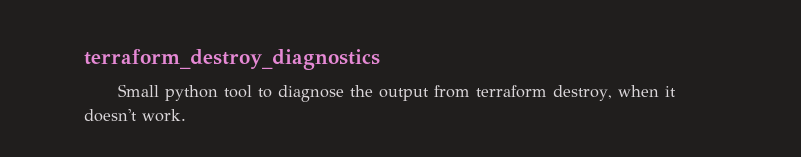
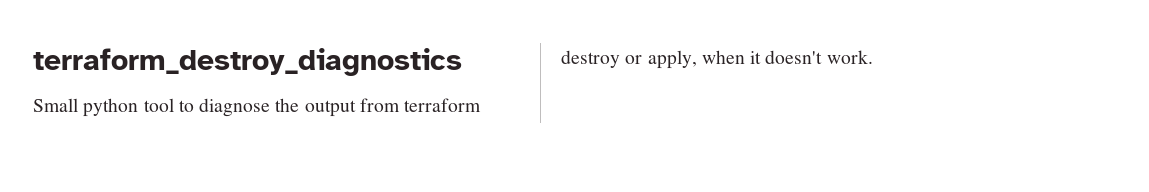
- Small python tool to diagnose the output from terraform destroy, when it doesn't work.
+ Small python tool to diagnose the output from terraform destroy or apply, when it doesn't work.

